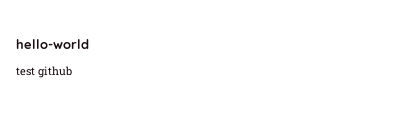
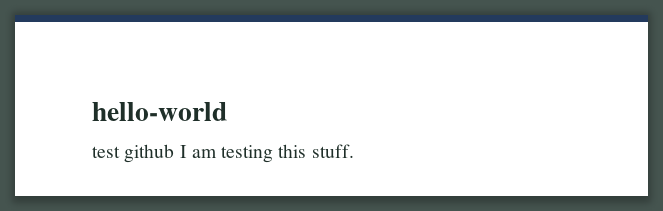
- test github
+ test github I am testing this stuff.

